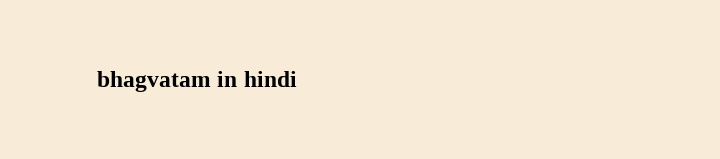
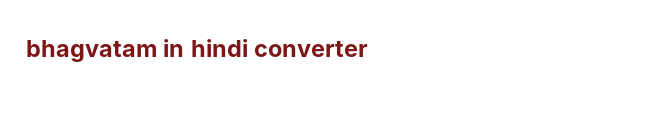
- bhagvatam in hindi
+ bhagvatam in hindi converter

